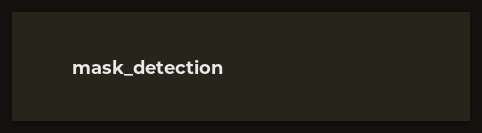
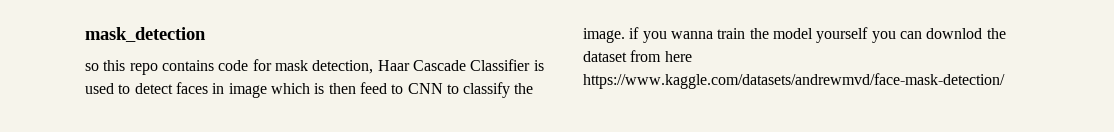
+ so this repo contains code for mask detection, Haar Cascade Classifier is used to detect faces in image which is then feed to CNN to classify the image. if you wanna train the model yourself you can downlod the dataset from here https://www.kaggle.com/datasets/andrewmvd/face-mask-detection/

